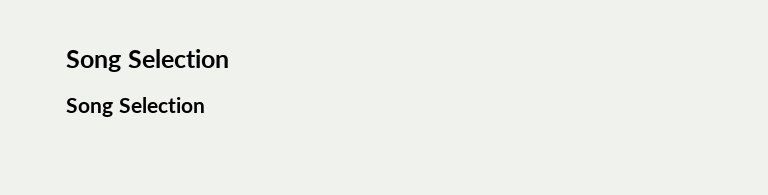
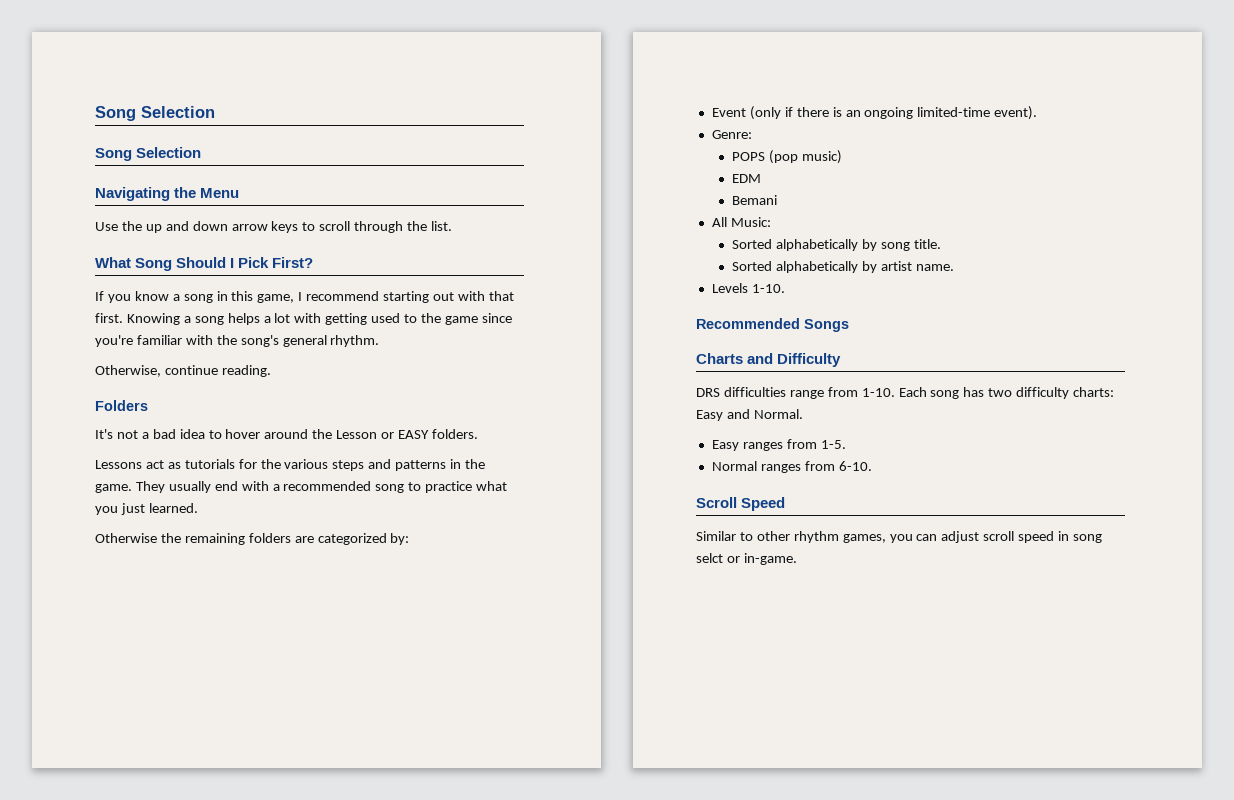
+ Navigating the Menu
+ Use the up and down arrow keys to scroll through the list.
+ What Song Should I Pick First?
+ If you know a song in this game, I recommend starting out with that first. Knowing a song helps a lot with getting used to the game since you're familiar with the song's general rhythm.
+ Otherwise, continue reading.
+ Folders
+ It's not a bad idea to hover around the Lesson or EASY folders.
+ Lessons act as tutorials for the various steps and patterns in the game. They usually end with a recommended song to practice what you just learned.
+ Otherwise the remaining folders are categorized by:
+ Event (only if there is an ongoing limited-time event).
+ Genre:
+ POPS (pop music)
+ EDM
+ Bemani
+ All Music:
+ Sorted alphabetically by song title.
+ Sorted alphabetically by artist name.
+ Levels 1-10.
+ Recommended Songs
+ Charts and Difficulty
+ DRS difficulties range from 1-10. Each song has two difficulty charts: Easy and Normal.
+ Easy ranges from 1-5.
+ Normal ranges from 6-10.
+ Scroll Speed
+ Similar to other rhythm games, you can adjust scroll speed in song selct or in-game.

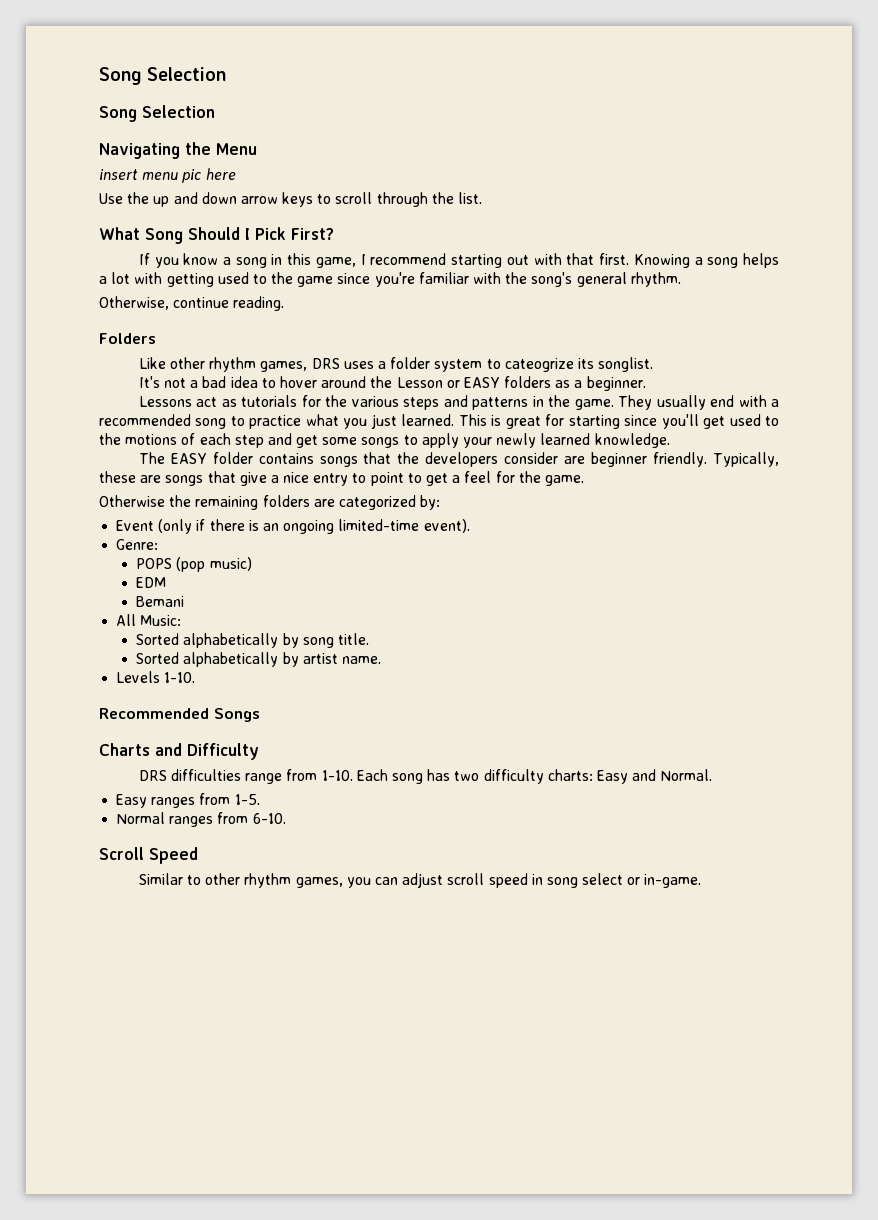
+ insert menu pic here
+ Like other rhythm games, DRS uses a folder system to cateogrize its songlist.
- It's not a bad idea to hover around the Lesson or EASY folders.
+ It's not a bad idea to hover around the Lesson or EASY folders as a beginner.
+ This is great for starting since you'll get used to the motions of each step and get some songs to apply your newly learned knowledge.
+ The EASY folder contains songs that the developers consider are beginner friendly. Typically, these are songs that give a nice entry to point to get a feel for the game.
- Similar to other rhythm games, you can adjust scroll speed in song selct or in-game.
+ Similar to other rhythm games, you can adjust scroll speed in song select or in-game.

